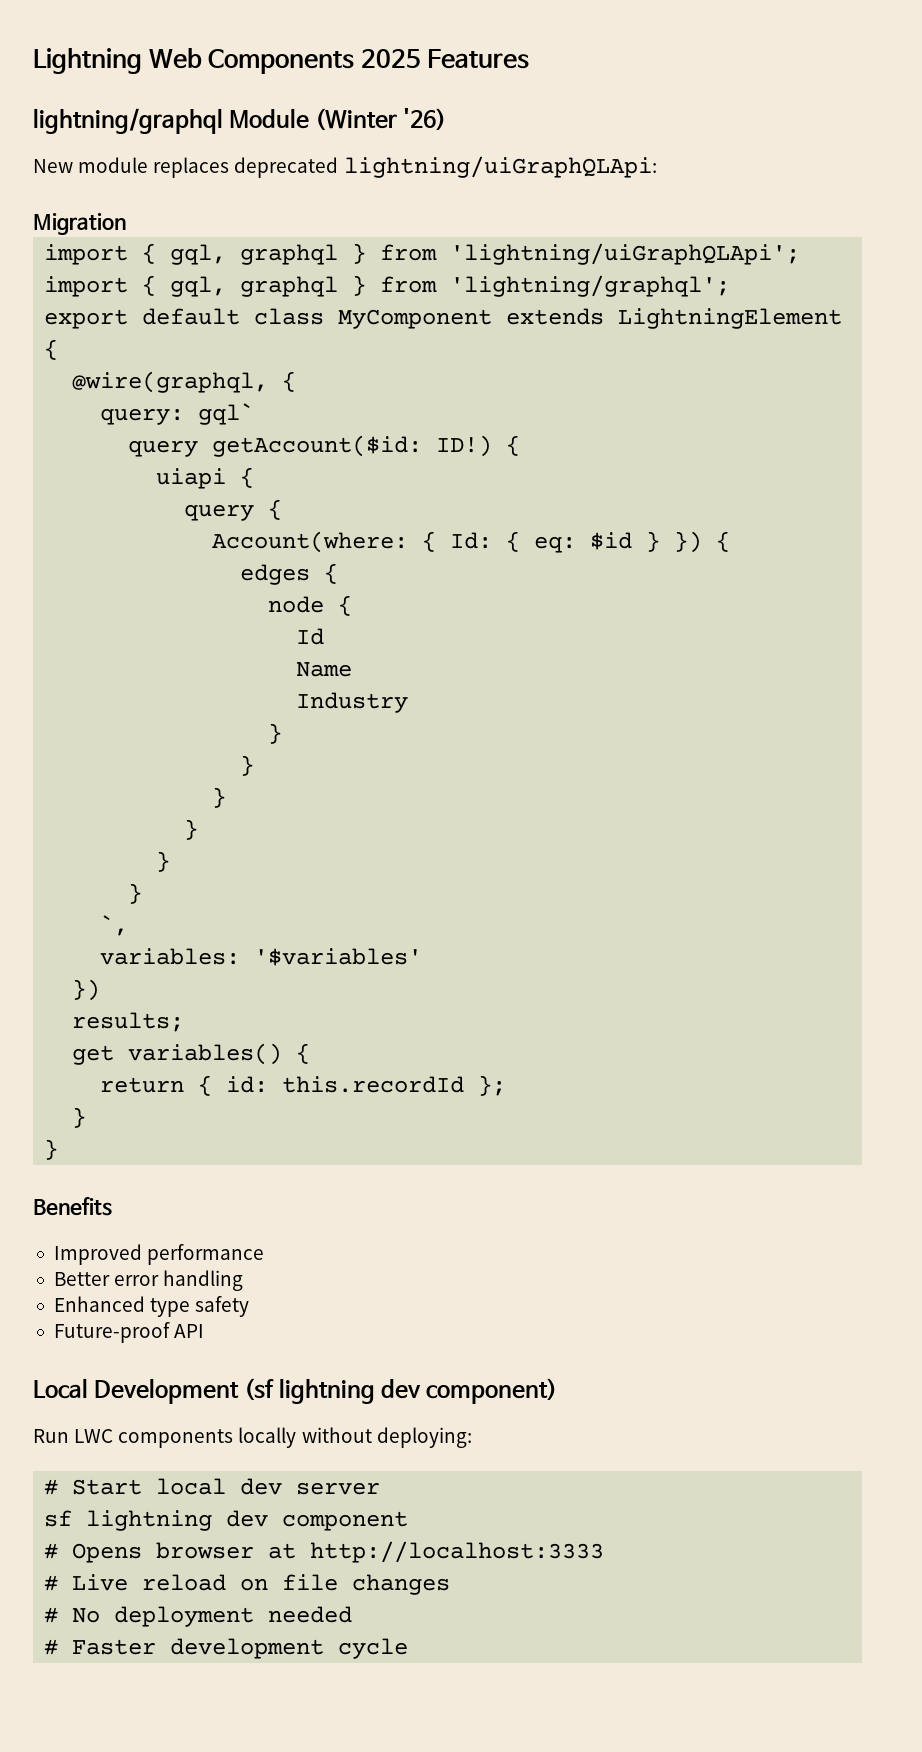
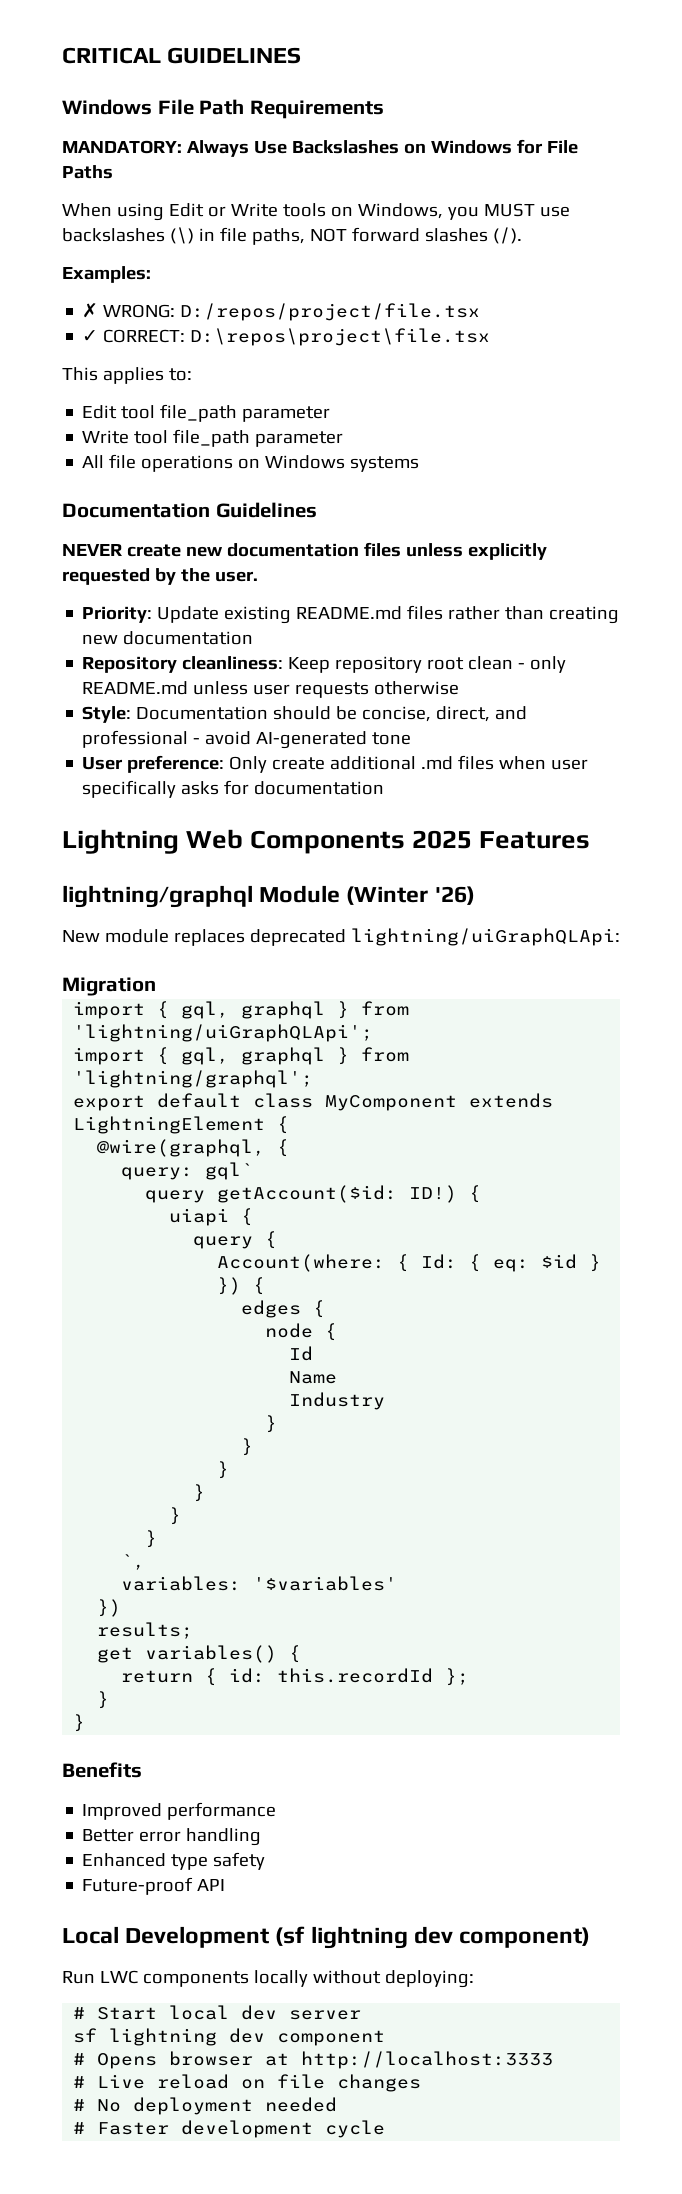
+ CRITICAL GUIDELINES
+ Windows File Path Requirements
+ MANDATORY: Always Use Backslashes on Windows for File Paths
+ When using Edit or Write tools on Windows, you MUST use backslashes (\) in file paths, NOT forward slashes (/).
+ Examples:
+ ✗ WRONG: D:/repos/project/file.tsx
+ ✓ CORRECT: D:\repos\project\file.tsx
+ This applies to:
+ Edit tool file_path parameter
+ Write tool file_path parameter
+ All file operations on Windows systems
+ Documentation Guidelines
+ NEVER create new documentation files unless explicitly requested by the user.
+ Priority: Update existing README.md files rather than creating new documentation
+ Repository cleanliness: Keep repository root clean - only README.md unless user requests otherwise
+ Style: Documentation should be concise, direct, and professional - avoid AI-generated tone
+ User preference: Only create additional .md files when user specifically asks for documentation

